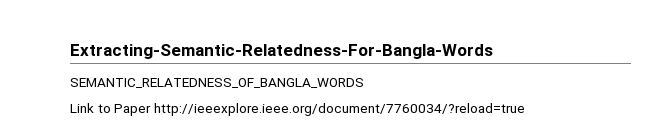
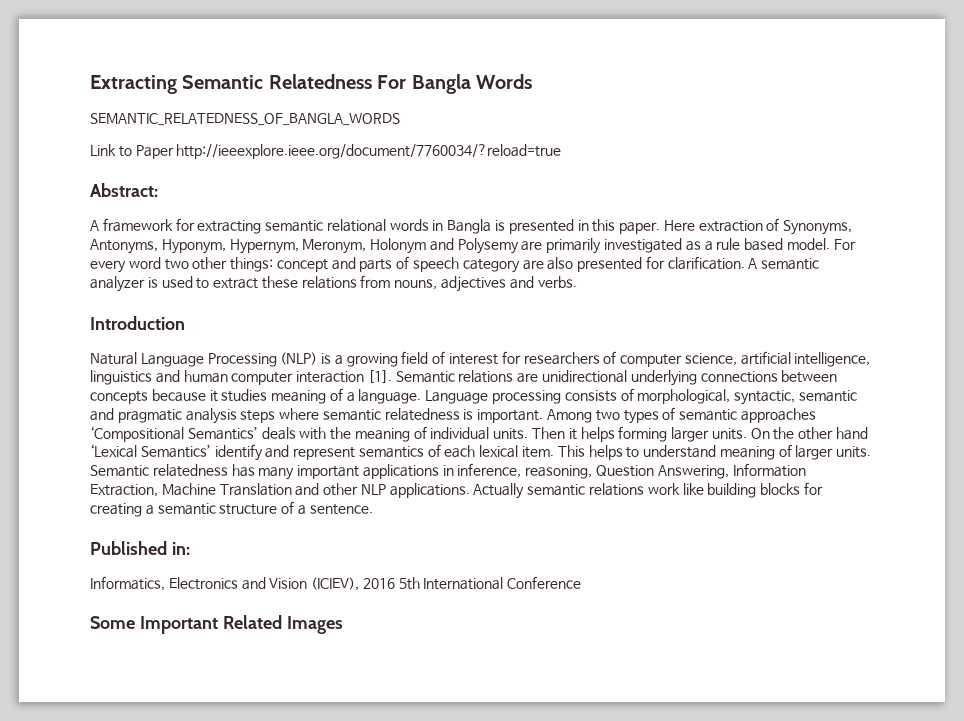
- Extracting-Semantic-Relatedness-For-Bangla-Words
+ Extracting Semantic Relatedness For Bangla Words
+ Abstract:
+ A framework for extracting semantic relational words in Bangla is presented in this paper. Here extraction of Synonyms, Antonyms, Hyponym, Hypernym, Meronym, Holonym and Polysemy are primarily investigated as a rule based model. For every word two other things: concept and parts of speech category are also presented for clarification. A semantic analyzer is used to extract these relations from nouns, adjectives and verbs.
+ Introduction
+ Natural Language Processing (NLP) is a growing field of interest for researchers of computer science, artificial intelligence, linguistics and human computer interaction [1]. Semantic relations are unidirectional underlying connections between concepts because it studies meaning of a language. Language processing consists of morphological, syntactic, semantic and pragmatic analysis steps where semantic relatedness is important. Among two types of semantic approaches ‘Compositional Semantics’ deals with the meaning of individual units. Then it helps forming larger units. On the other hand ‘Lexical Semantics’ identify and represent semantics of each lexical item. This helps to understand meaning of larger units. Semantic relatedness has many important applications in inference, reasoning, Question Answering, Information Extraction, Machine Translation and other NLP applications. Actually semantic relations work like building blocks for creating a semantic structure of a sentence.
+ Published in:
+ Informatics, Electronics and Vision (ICIEV), 2016 5th International Conference
+ Some Important Related Images

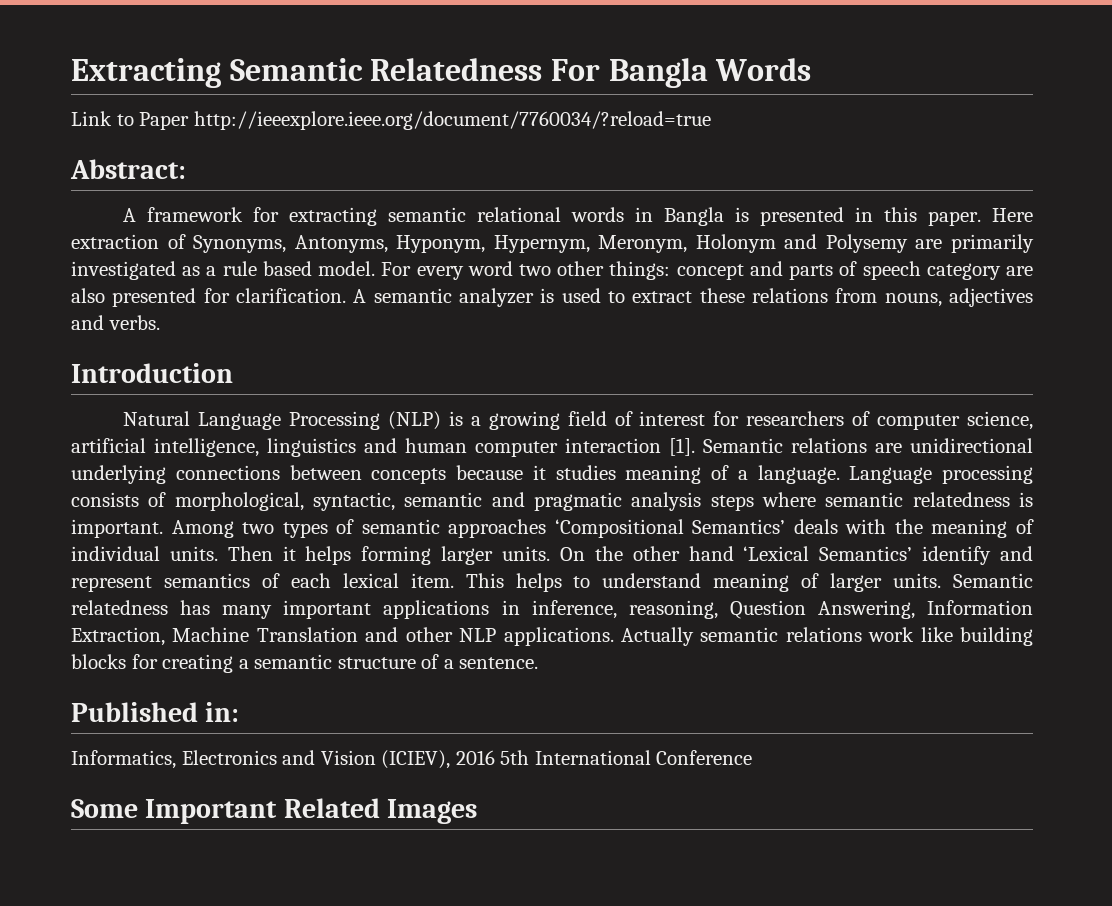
- SEMANTIC_RELATEDNESS_OF_BANGLA_WORDS

